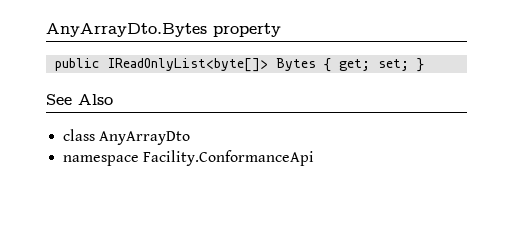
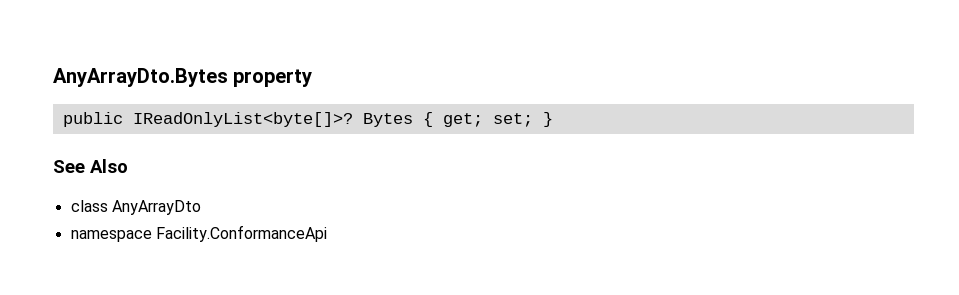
- public IReadOnlyList<byte[]> Bytes { get; set; }
+ public IReadOnlyList<byte[]>? Bytes { get; set; }

